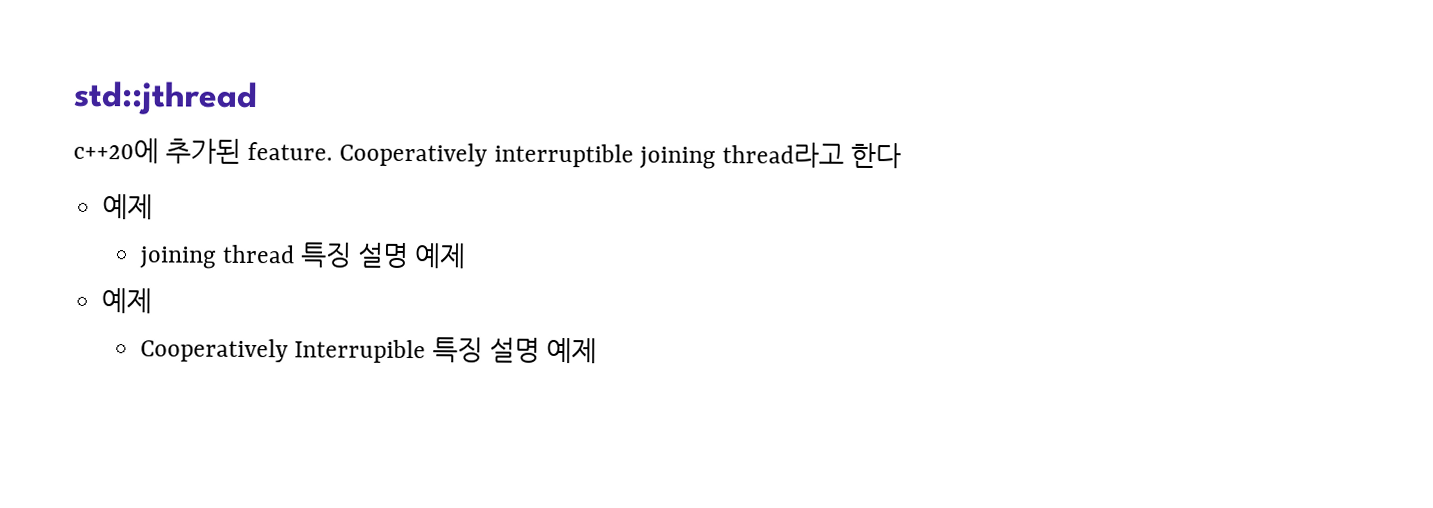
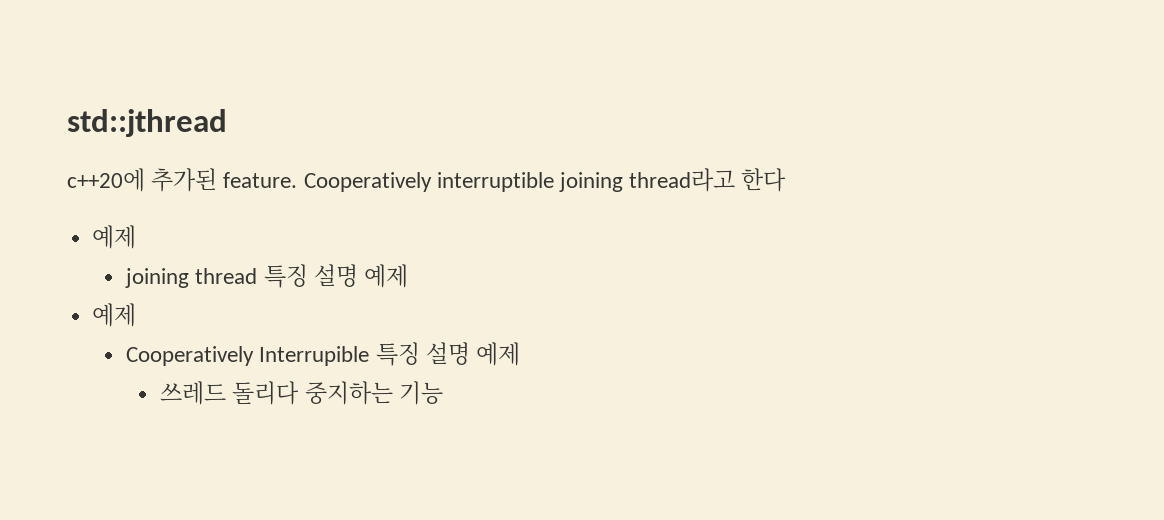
+ 쓰레드 돌리다 중지하는 기능

